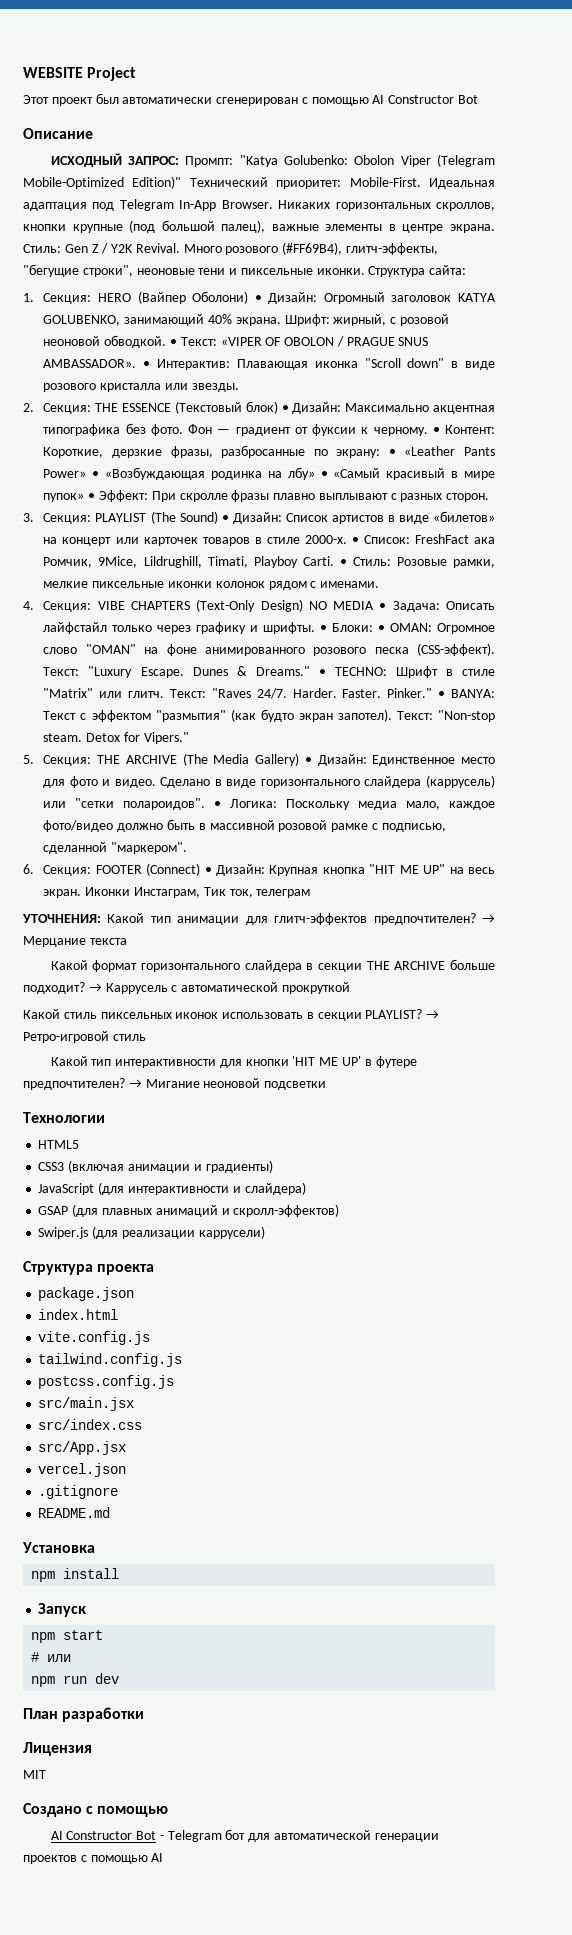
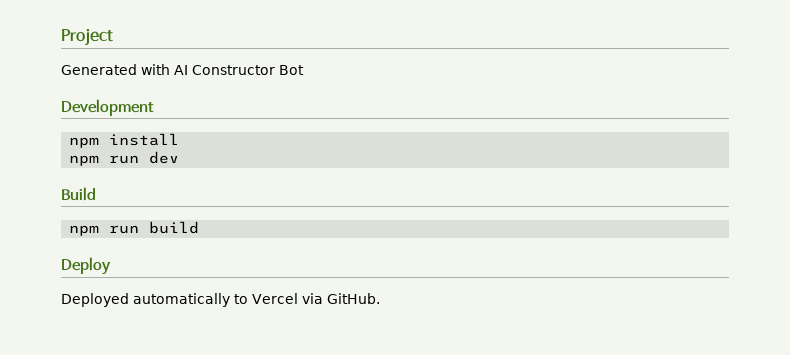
- WEBSITE Project
+ Project
- Этот проект был автоматически сгенерирован с помощью AI Constructor Bot
- Описание
- ИСХОДНЫЙ ЗАПРОС: Промпт: "Katya Golubenko: Obolon Viper (Telegram Mobile-Optimized Edition)" Технический приоритет: Mobile-First. Идеальная адаптация под Telegram In-App Browser. Никаких горизонтальных скроллов, кнопки крупные (под большой палец), важные элементы в центре экрана. Стиль: Gen Z / Y2K Revival. Много розового (#FF69B4), глитч-эффекты, "бегущие строки", неоновые тени и пиксельные иконки. Структура сайта:
- 1. Секция: HERO (Вайпер Оболони) • Дизайн: Огромный заголовок KATYA GOLUBENKO, занимающий 40% экрана. Шрифт: жирный, с розовой неоновой обводкой. • Текст: «VIPER OF OBOLON / PRAGUE SNUS AMBASSADOR». • Интерактив: Плавающая иконка "Scroll down" в виде розового кристалла или звезды.
- 2. Секция: THE ESSENCE (Текстовый блок) • Дизайн: Максимально акцентная типографика без фото. Фон — градиент от фуксии к черному. • Контент: Короткие, дерзкие фразы, разбросанные по экрану: • «Leather Pants Power» • «Возбуждающая родинка на лбу» • «Самый красивый в мире пупок» • Эффект: При скролле фразы плавно выплывают с разных сторон.
- 3. Секция: PLAYLIST (The Sound) • Дизайн: Список артистов в виде «билетов» на концерт или карточек товаров в стиле 2000-х. • Список: FreshFact ака Ромчик, 9Mice, Lildrughill, Timati, Playboy Carti. • Стиль: Розовые рамки, мелкие пиксельные иконки колонок рядом с именами.
- 4. Секция: VIBE CHAPTERS (Text-Only Design) NO MEDIA • Задача: Описать лайфстайл только через графику и шрифты. • Блоки: • OMAN: Огромное слово "OMAN" на фоне анимированного розового песка (CSS-эффект). Текст: "Luxury Escape. Dunes & Dreams." • TECHNO: Шрифт в стиле "Matrix" или глитч. Текст: "Raves 24/7. Harder. Faster. Pinker." • BANYA: Текст с эффектом "размытия" (как будто экран запотел). Текст: "Non-stop steam. Detox for Vipers."
- 5. Секция: THE ARCHIVE (The Media Gallery) • Дизайн: Единственное место для фото и видео. Сделано в виде горизонтального слайдера (каррусель) или "сетки полароидов". • Логика: Поскольку медиа мало, каждое фото/видео должно быть в массивной розовой рамке с подписью, сделанной "маркером".
- 6. Секция: FOOTER (Connect) • Дизайн: Крупная кнопка "HIT ME UP" на весь экран. Иконки Инстаграм, Тик ток, телеграм
- УТОЧНЕНИЯ: Какой тип анимации для глитч-эффектов предпочтителен? → Мерцание текста
- Какой формат горизонтального слайдера в секции THE ARCHIVE больше подходит? → Каррусель с автоматической прокруткой
- Какой стиль пиксельных иконок использовать в секции PLAYLIST? → Ретро-игровой стиль
- Какой тип интерактивности для кнопки 'HIT ME UP' в футере предпочтителен? → Мигание неоновой подсветки
- Технологии
- HTML5
- CSS3 (включая анимации и градиенты)
- JavaScript (для интерактивности и слайдера)
- GSAP (для плавных анимаций и скролл-эффектов)
- Swiper.js (для реализации каррусели)
- Структура проекта
- package.json
- index.html
- vite.config.js
- tailwind.config.js
- postcss.config.js
- src/main.jsx
- src/index.css
- src/App.jsx
- vercel.json
- .gitignore
- README.md
- Установка
+ Generated with AI Constructor Bot
+ Development
  npm install
- Запуск
- npm start
- # или
  npm run dev
- План разработки
- Лицензия
- MIT
- Создано с помощью
- AI Constructor Bot - Telegram бот для автоматической генерации проектов с помощью AI
+ Build
+ npm run build
+ Deploy
+ Deployed automatically to Vercel via GitHub.

